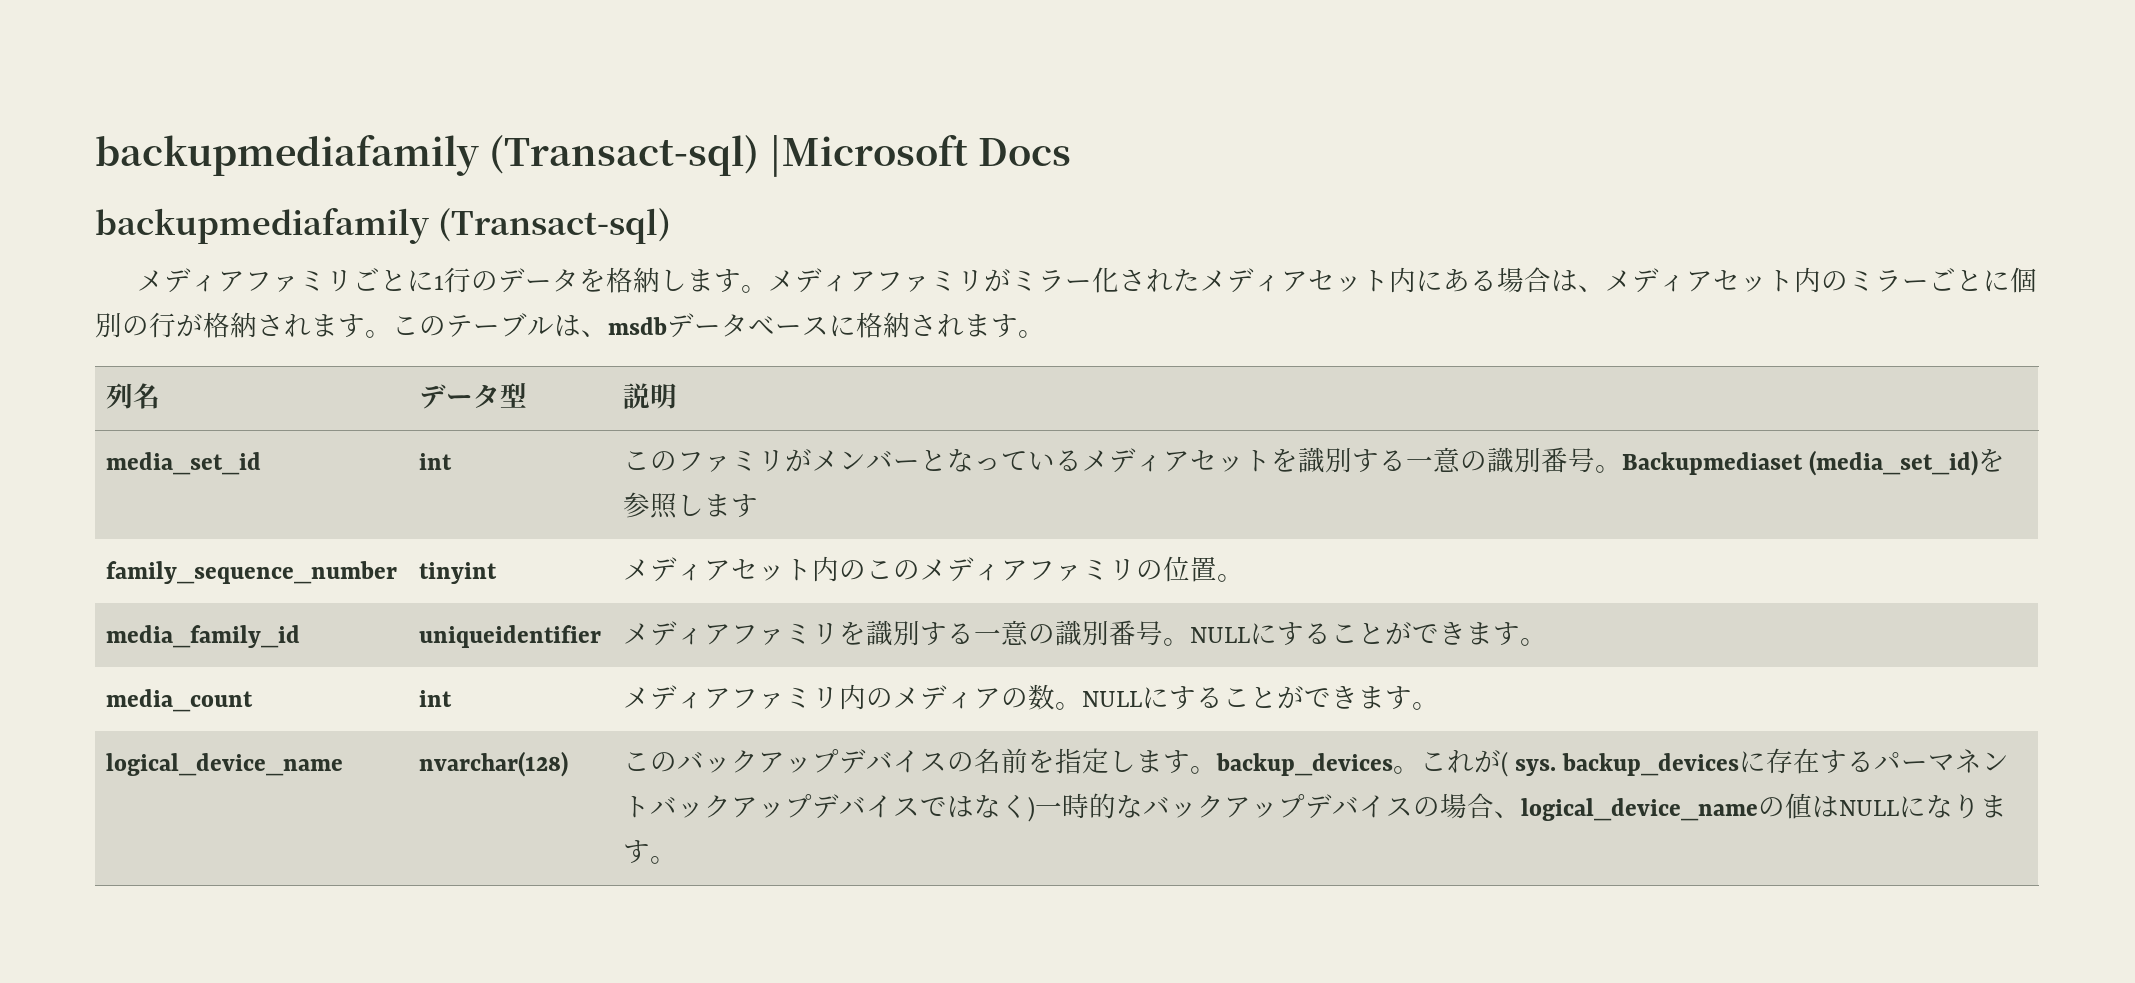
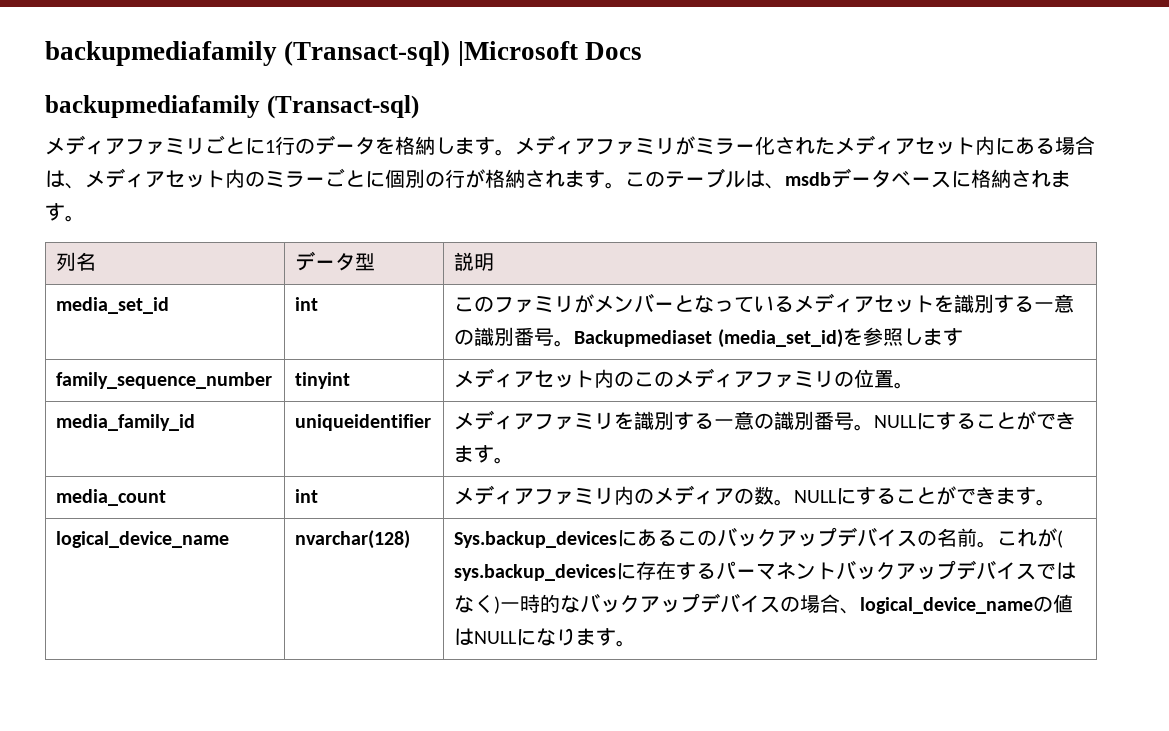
- このバックアップデバイスの名前を指定します。backup_devices。
+ Sys.backup_devicesにあるこのバックアップデバイスの名前。
- これが( sys. backup_devicesに存在するパーマネントバックアップデバイスではなく)一時的なバックアップデバイスの場合、logical_device_nameの値はNULLになります。
+ これが( sys.backup_devicesに存在するパーマネントバックアップデバイスではなく)一時的なバックアップデバイスの場合、logical_device_nameの値はNULLになります。

